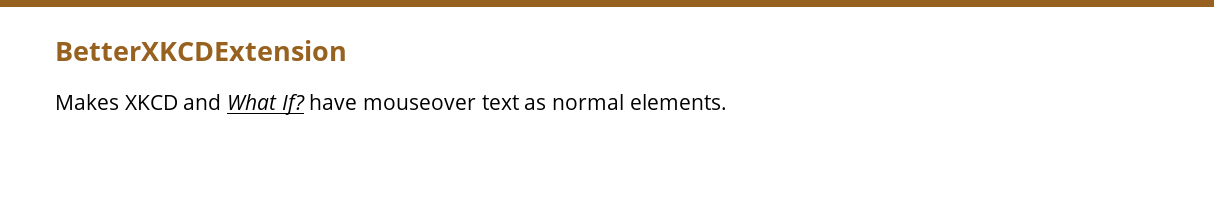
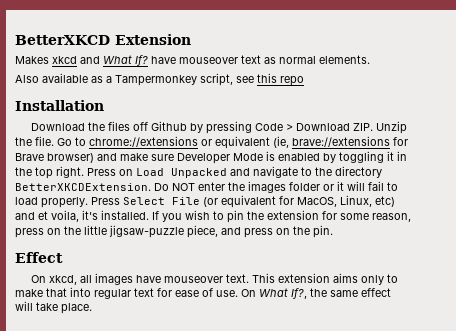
- BetterXKCDExtension
+ BetterXKCD Extension
- Makes XKCD and What If? have mouseover text as normal elements.
+ Makes xkcd and What If? have mouseover text as normal elements.
+ Also available as a Tampermonkey script, see this repo
+ Installation
+ Download the files off Github by pressing Code > Download ZIP. Unzip the file. Go to chrome://extensions or equivalent (ie, brave://extensions for Brave browser) and make sure Developer Mode is enabled by toggling it in the top right. Press on Load Unpacked and navigate to the directory BetterXKCDExtension. Do NOT enter the images folder or it will fail to load properly. Press Select File (or equivalent for MacOS, Linux, etc) and et voila, it's installed. If you wish to pin the extension for some reason, press on the little jigsaw-puzzle piece, and press on the pin.
+ Effect
+ On xkcd, all images have mouseover text. This extension aims only to make that into regular text for ease of use. On What If?, the same effect will take place.

